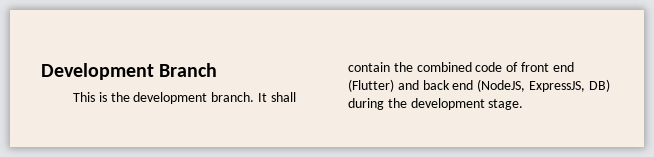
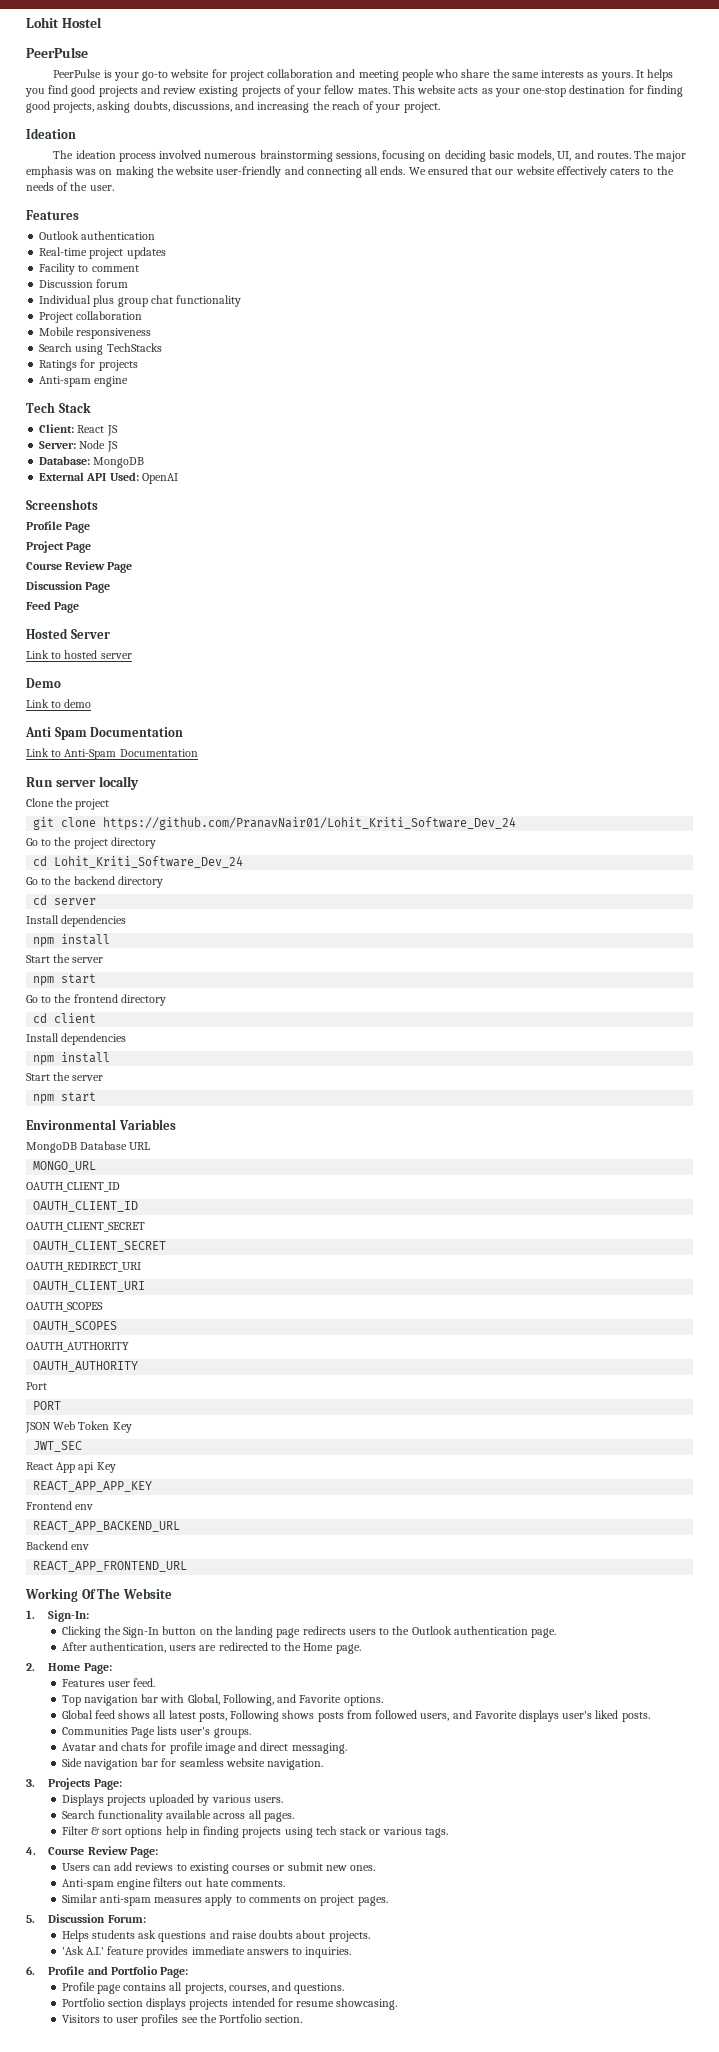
- Development Branch
- This is the development branch. It shall contain the combined code of front end (Flutter) and back end (NodeJS, ExpressJS, DB) during the development stage.
+ Lohit Hostel
+ PeerPulse
+ PeerPulse is your go-to website for project collaboration and meeting people who share the same interests as yours. It helps you find good projects and review existing projects of your fellow mates. This website acts as your one-stop destination for finding good projects, asking doubts, discussions, and increasing the reach of your project.
+ Ideation
+ The ideation process involved numerous brainstorming sessions, focusing on deciding basic models, UI, and routes. The major emphasis was on making the website user-friendly and connecting all ends. We ensured that our website effectively caters to the needs of the user.
+ Features
+ Outlook authentication
+ Real-time project updates
+ Facility to comment
+ Discussion forum
+ Individual plus group chat functionality
+ Project collaboration
+ Mobile responsiveness
+ Search using TechStacks
+ Ratings for projects
+ Anti-spam engine
+ Tech Stack
+ Client: React JS
+ Server: Node JS
+ Database: MongoDB
+ External API Used: OpenAI
+ Screenshots
+ Profile Page
+ Project Page
+ Course Review Page
+ Discussion Page
+ Feed Page
+ Hosted Server
+ Link to hosted server
+ Demo
+ Link to demo
+ Anti Spam Documentation
+ Link to Anti-Spam Documentation
+ Run server locally
+ Clone the project
+ git clone https://github.com/PranavNair01/Lohit_Kriti_Software_Dev_24
+ Go to the project directory
+ cd Lohit_Kriti_Software_Dev_24
+ Go to the backend directory
+ cd server
+ Install dependencies
+ npm install
+ Start the server
+ npm start
+ Go to the frontend directory
+ cd client
+ Install dependencies
+ npm install
+ Start the server
+ npm start
+ Environmental Variables
+ MongoDB Database URL
+ MONGO_URL
+ OAUTH_CLIENT_ID
+ OAUTH_CLIENT_ID
+ OAUTH_CLIENT_SECRET
+ OAUTH_CLIENT_SECRET
+ OAUTH_REDIRECT_URI
+ OAUTH_CLIENT_URI
+ OAUTH_SCOPES
+ OAUTH_SCOPES
+ OAUTH_AUTHORITY
+ OAUTH_AUTHORITY
+ Port
+ PORT
+ JSON Web Token Key
+ JWT_SEC
+ React App api Key
+ REACT_APP_APP_KEY
+ Frontend env
+ REACT_APP_BACKEND_URL
+ Backend env
+ REACT_APP_FRONTEND_URL
+ Working Of The Website
+ 1. Sign-In:
+ Clicking the Sign-In button on the landing page redirects users to the Outlook authentication page.
+ After authentication, users are redirected to the Home page.
+ 2. Home Page:
+ Features user feed.
+ Top navigation bar with Global, Following, and Favorite options.
+ Global feed shows all latest posts, Following shows posts from followed users, and Favorite displays user's liked posts.
+ Communities Page lists user's groups.
+ Avatar and chats for profile image and direct messaging.
+ Side navigation bar for seamless website navigation.
+ 3. Projects Page:
+ Displays projects uploaded by various users.
+ Search functionality available across all pages.
+ Filter & sort options help in finding projects using tech stack or various tags.
+ 4. Course Review Page:
+ Users can add reviews to existing courses or submit new ones.
+ Anti-spam engine filters out hate comments.
+ Similar anti-spam measures apply to comments on project pages.
+ 5. Discussion Forum:
+ Helps students ask questions and raise doubts about projects.
+ 'Ask A.I.' feature provides immediate answers to inquiries.
+ 6. Profile and Portfolio Page:
+ Profile page contains all projects, courses, and questions.
+ Portfolio section displays projects intended for resume showcasing.
+ Visitors to user profiles see the Portfolio section.

